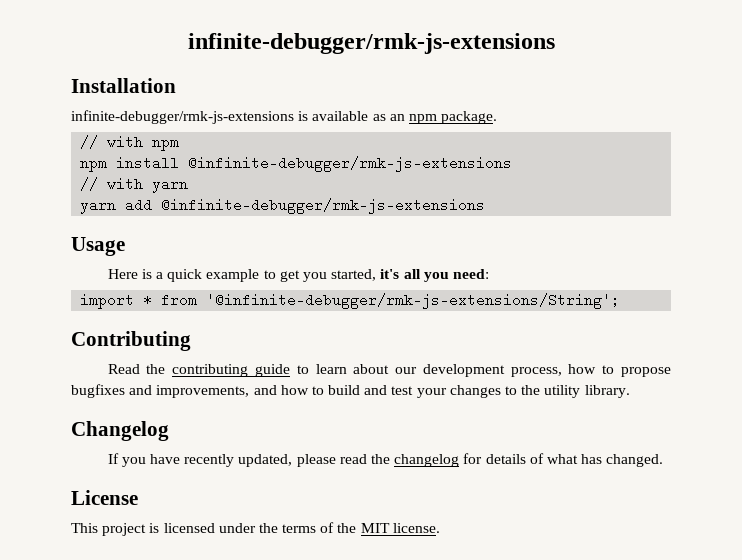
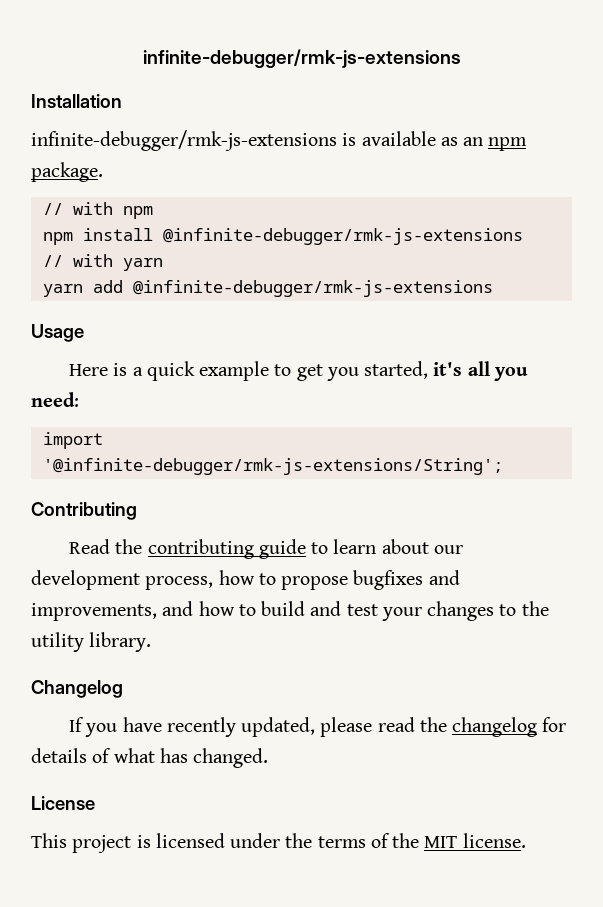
- import * from '@infinite-debugger/rmk-js-extensions/String';
+ import '@infinite-debugger/rmk-js-extensions/String';

